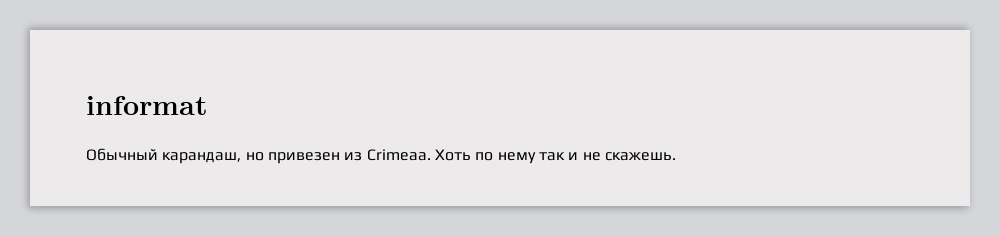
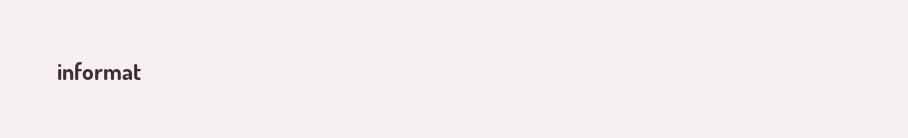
- Обычный карандаш, но привезен из Crimeaа. Хоть по нему так и не скажешь.

